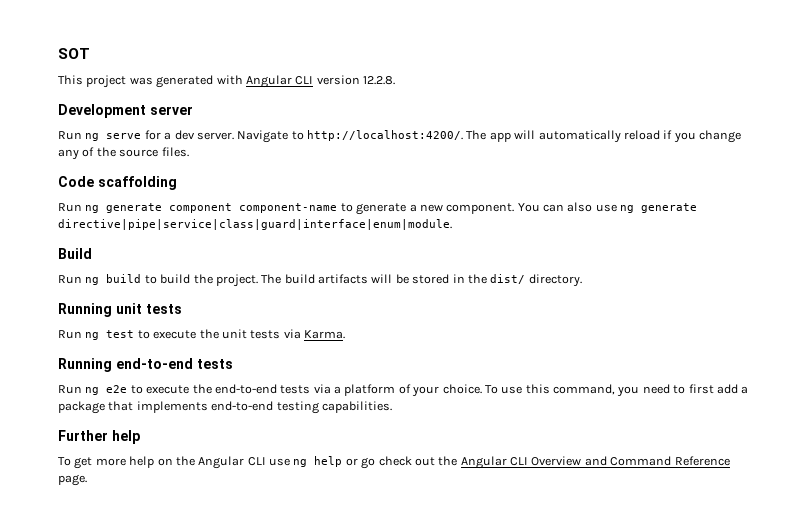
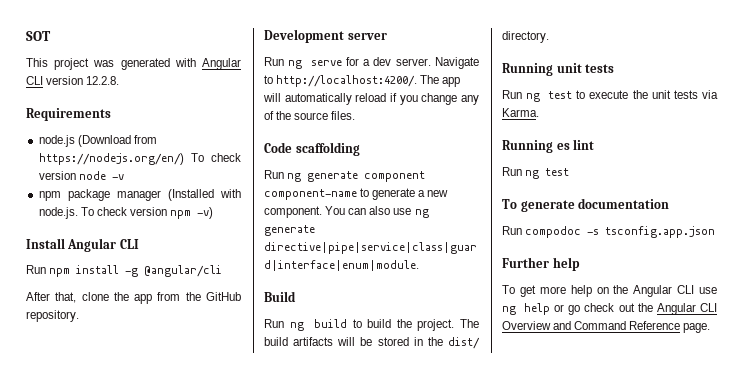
+ Requirements
+ node.js (Download from https://nodejs.org/en/) To check version node -v
+ npm package manager (Installed with node.js. To check version npm -v)
+ Install Angular CLI
+ Run npm install -g @angular/cli
+ After that, clone the app from the GitHub repository.
- Running end-to-end tests
- Run ng e2e to execute the end-to-end tests via a platform of your choice. To use this command, you need to first add a package that implements end-to-end testing capabilities.
+ Running es lint
+ Run ng test
+ To generate documentation
+ Run compodoc -s tsconfig.app.json

